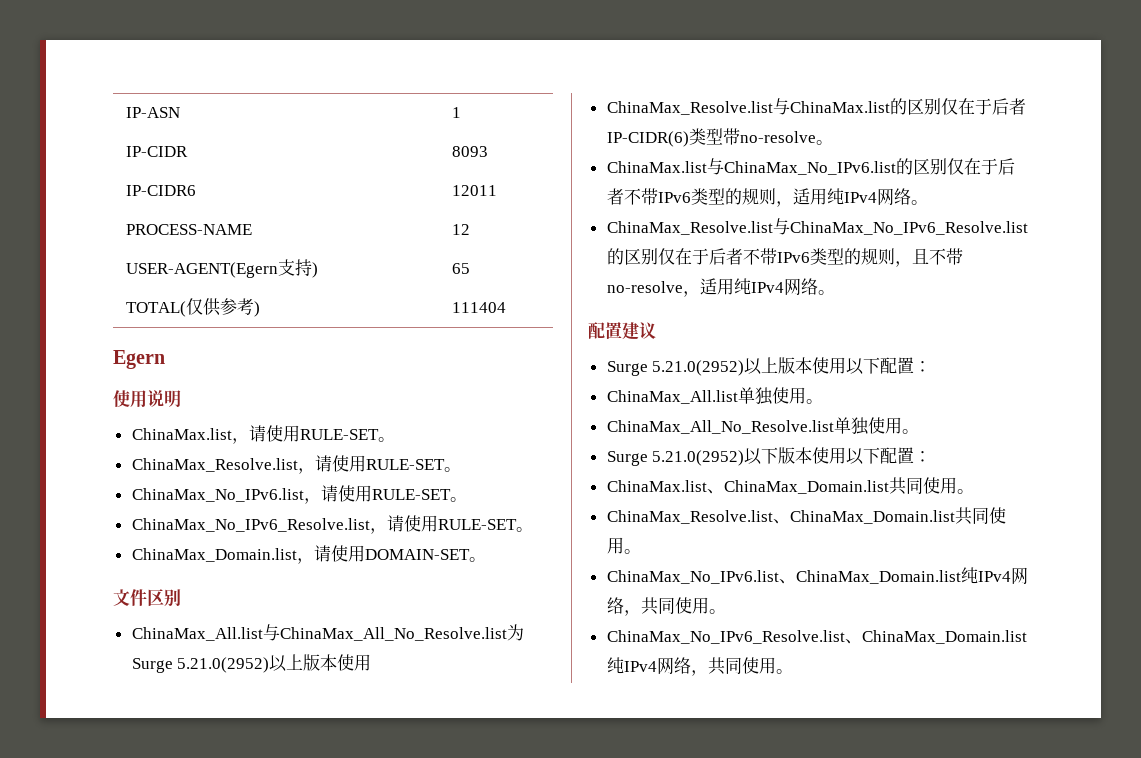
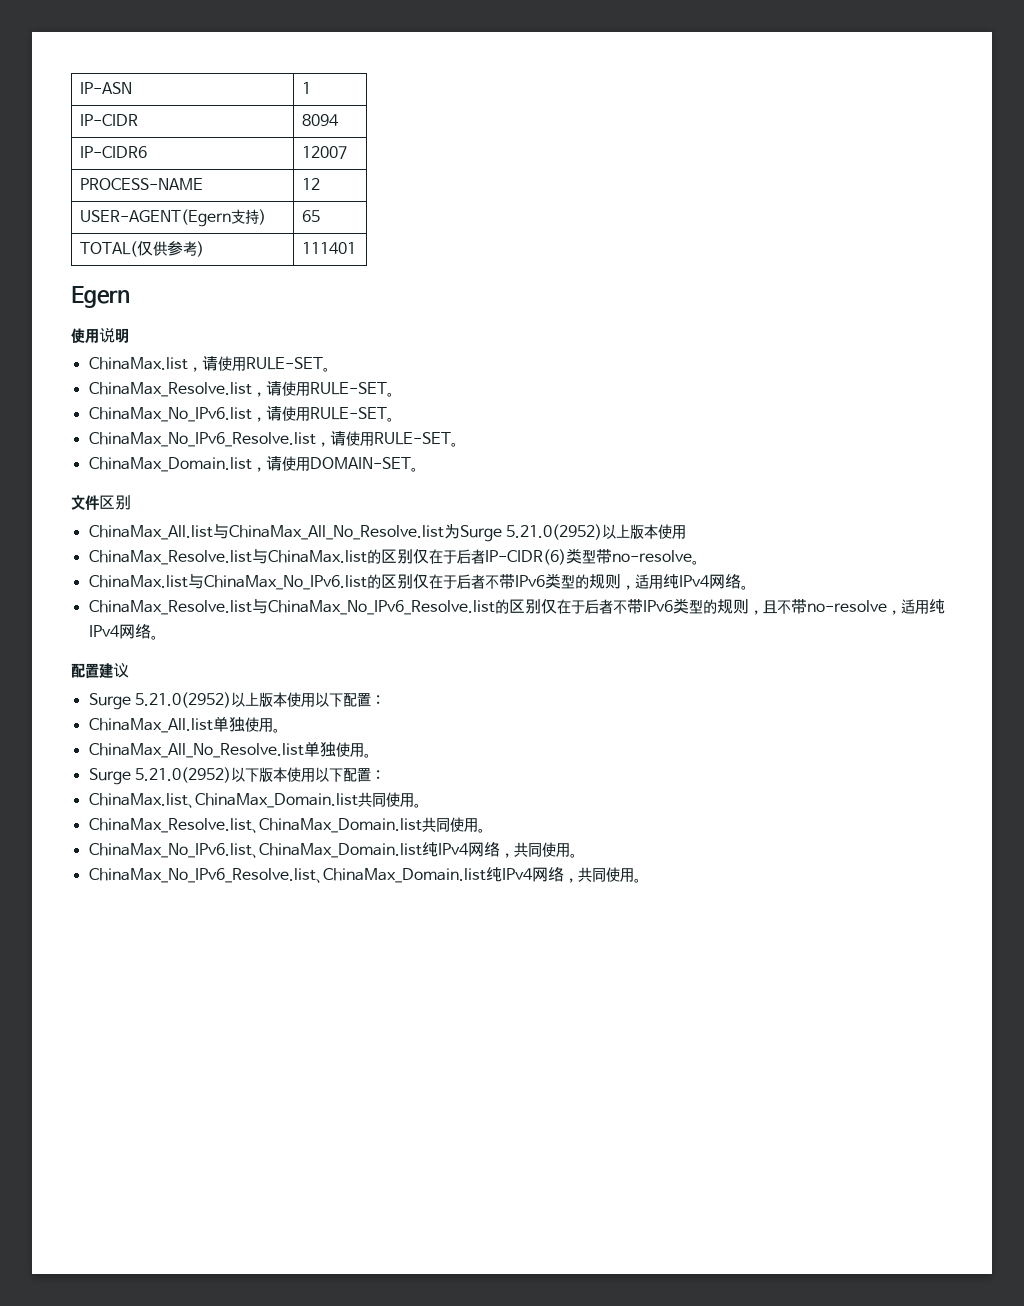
- IP-CIDR | 8093
+ IP-CIDR | 8094
- IP-CIDR6 | 12011
+ IP-CIDR6 | 12007
- TOTAL(仅供参考) | 111404
+ TOTAL(仅供参考) | 111401

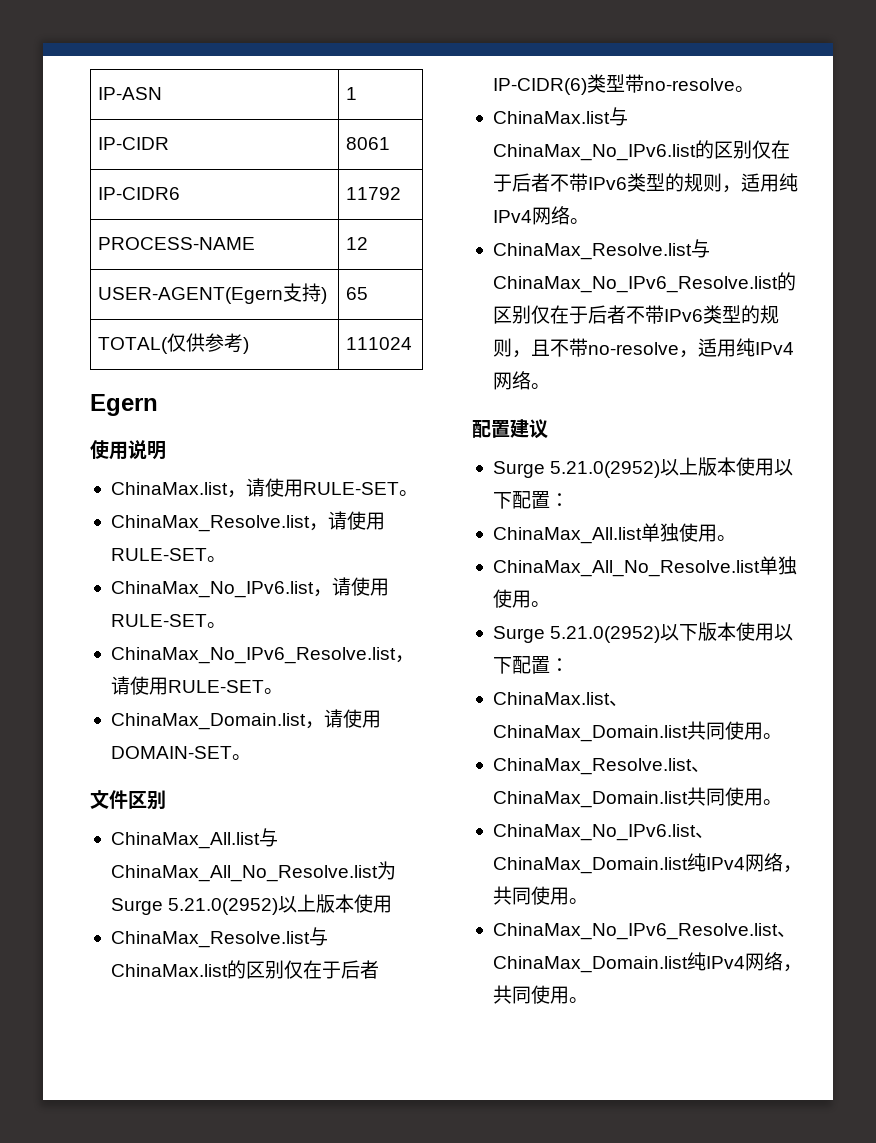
- IP-CIDR | 8094
+ IP-CIDR | 8061
- IP-CIDR6 | 12007
+ IP-CIDR6 | 11792
- TOTAL(仅供参考) | 111401
+ TOTAL(仅供参考) | 111024

